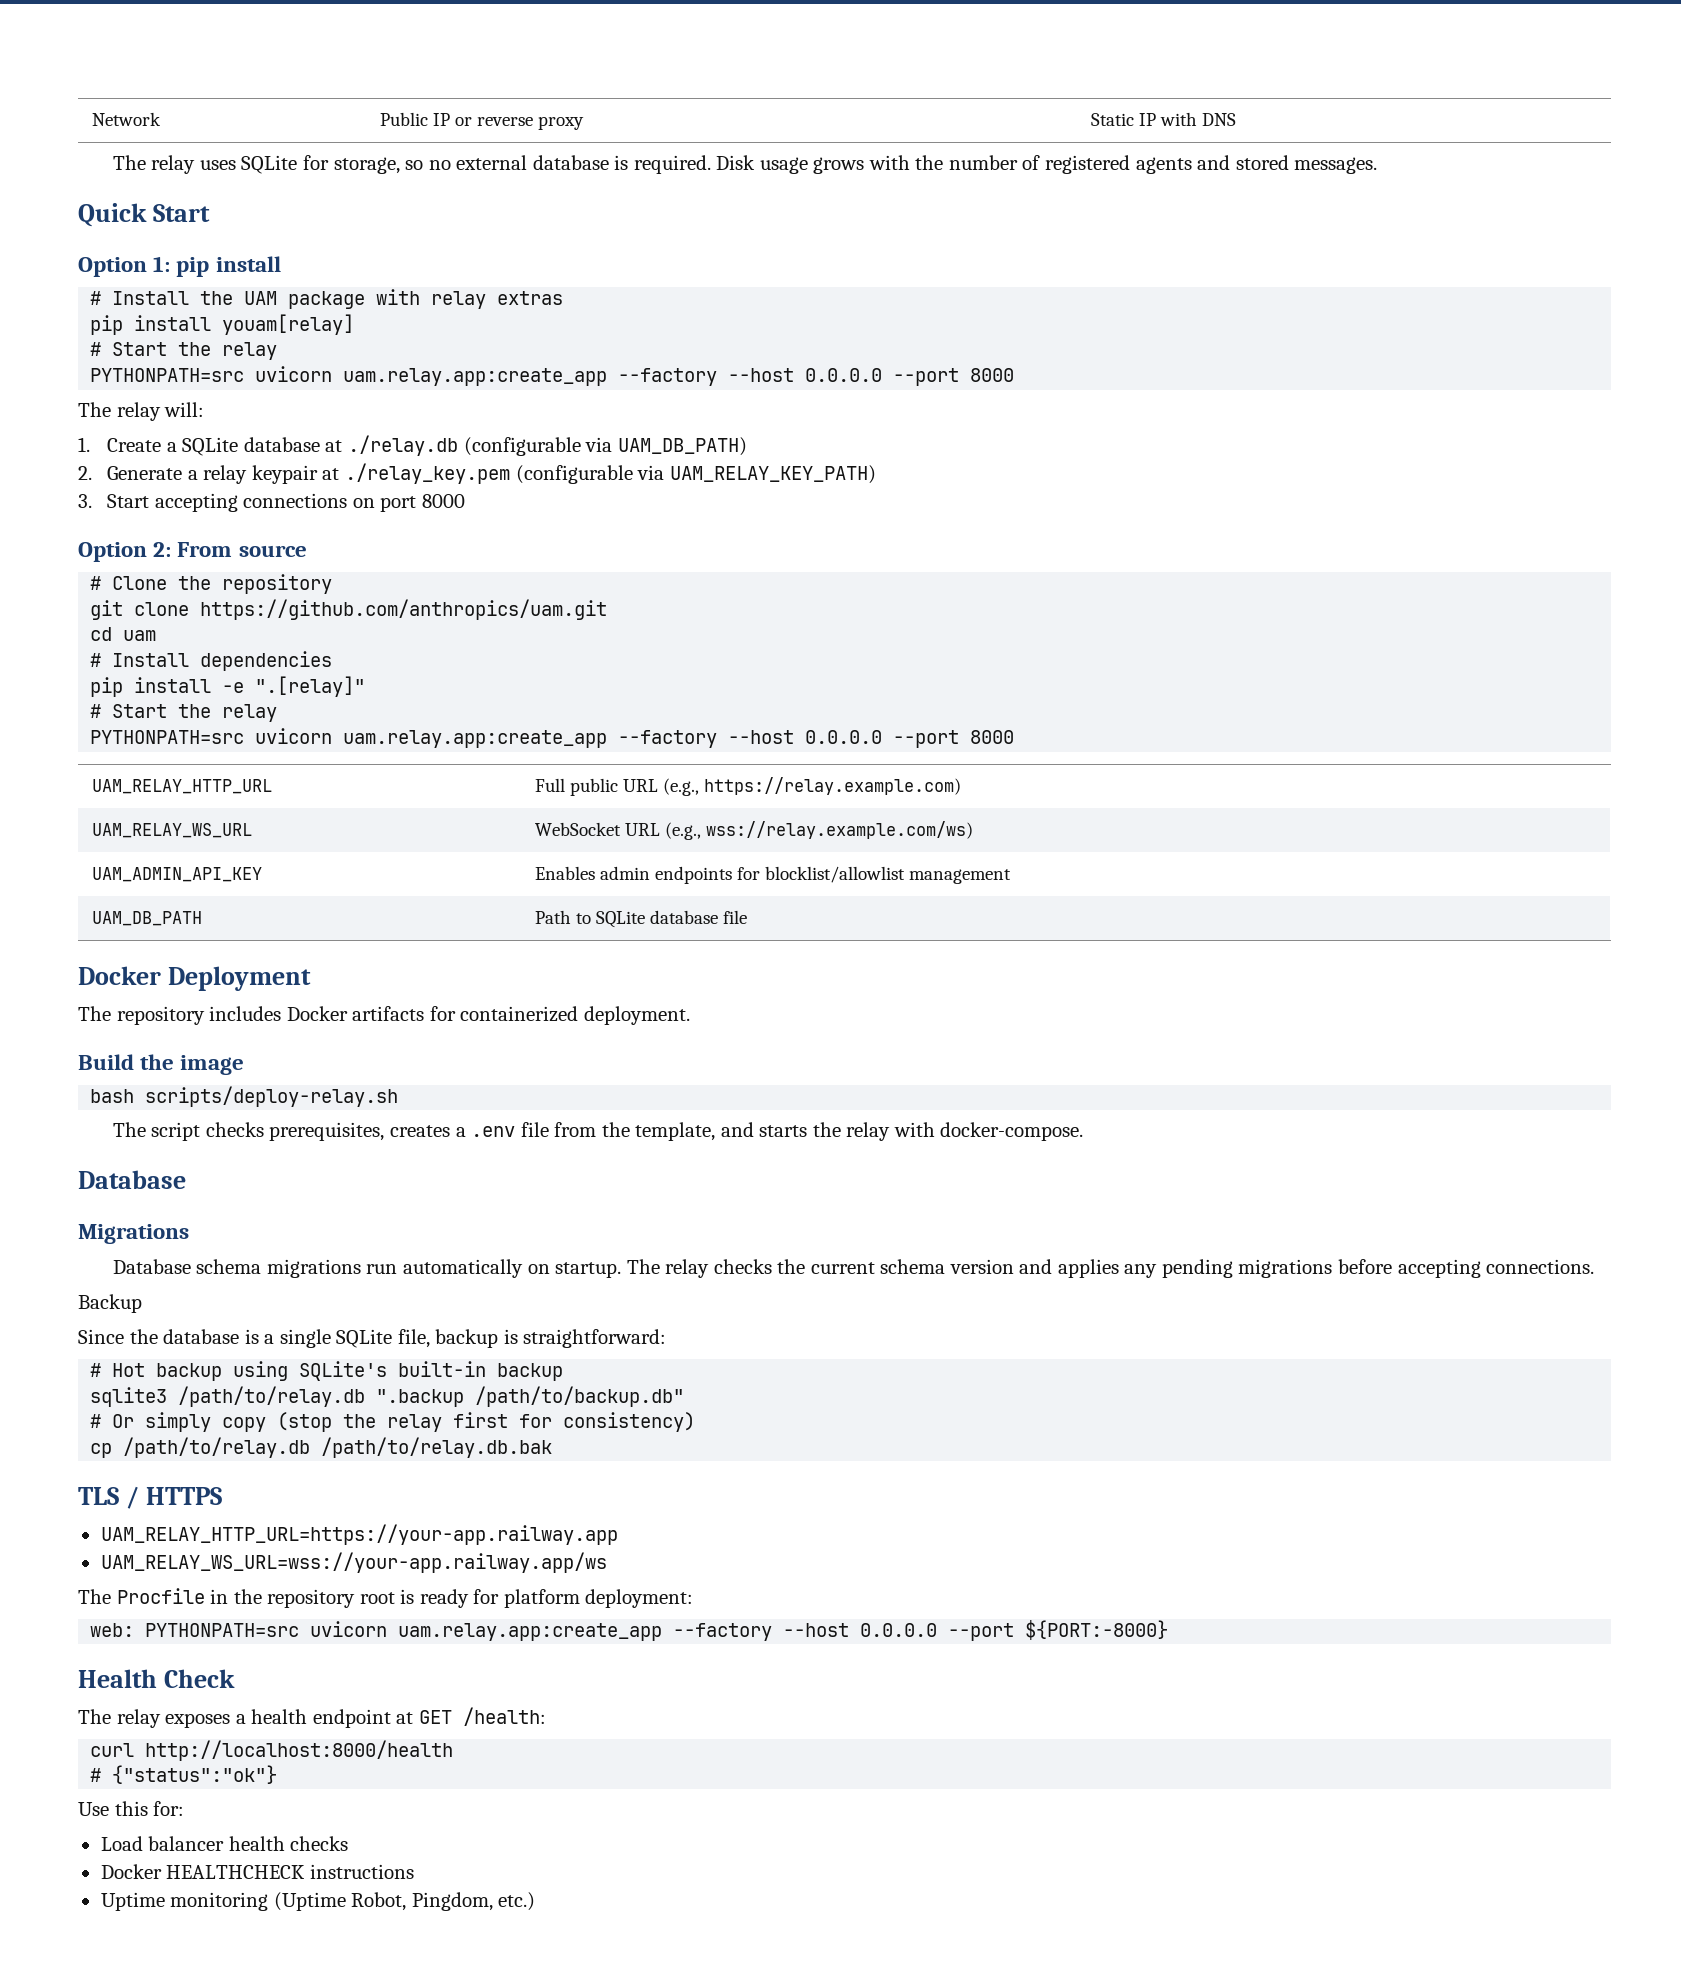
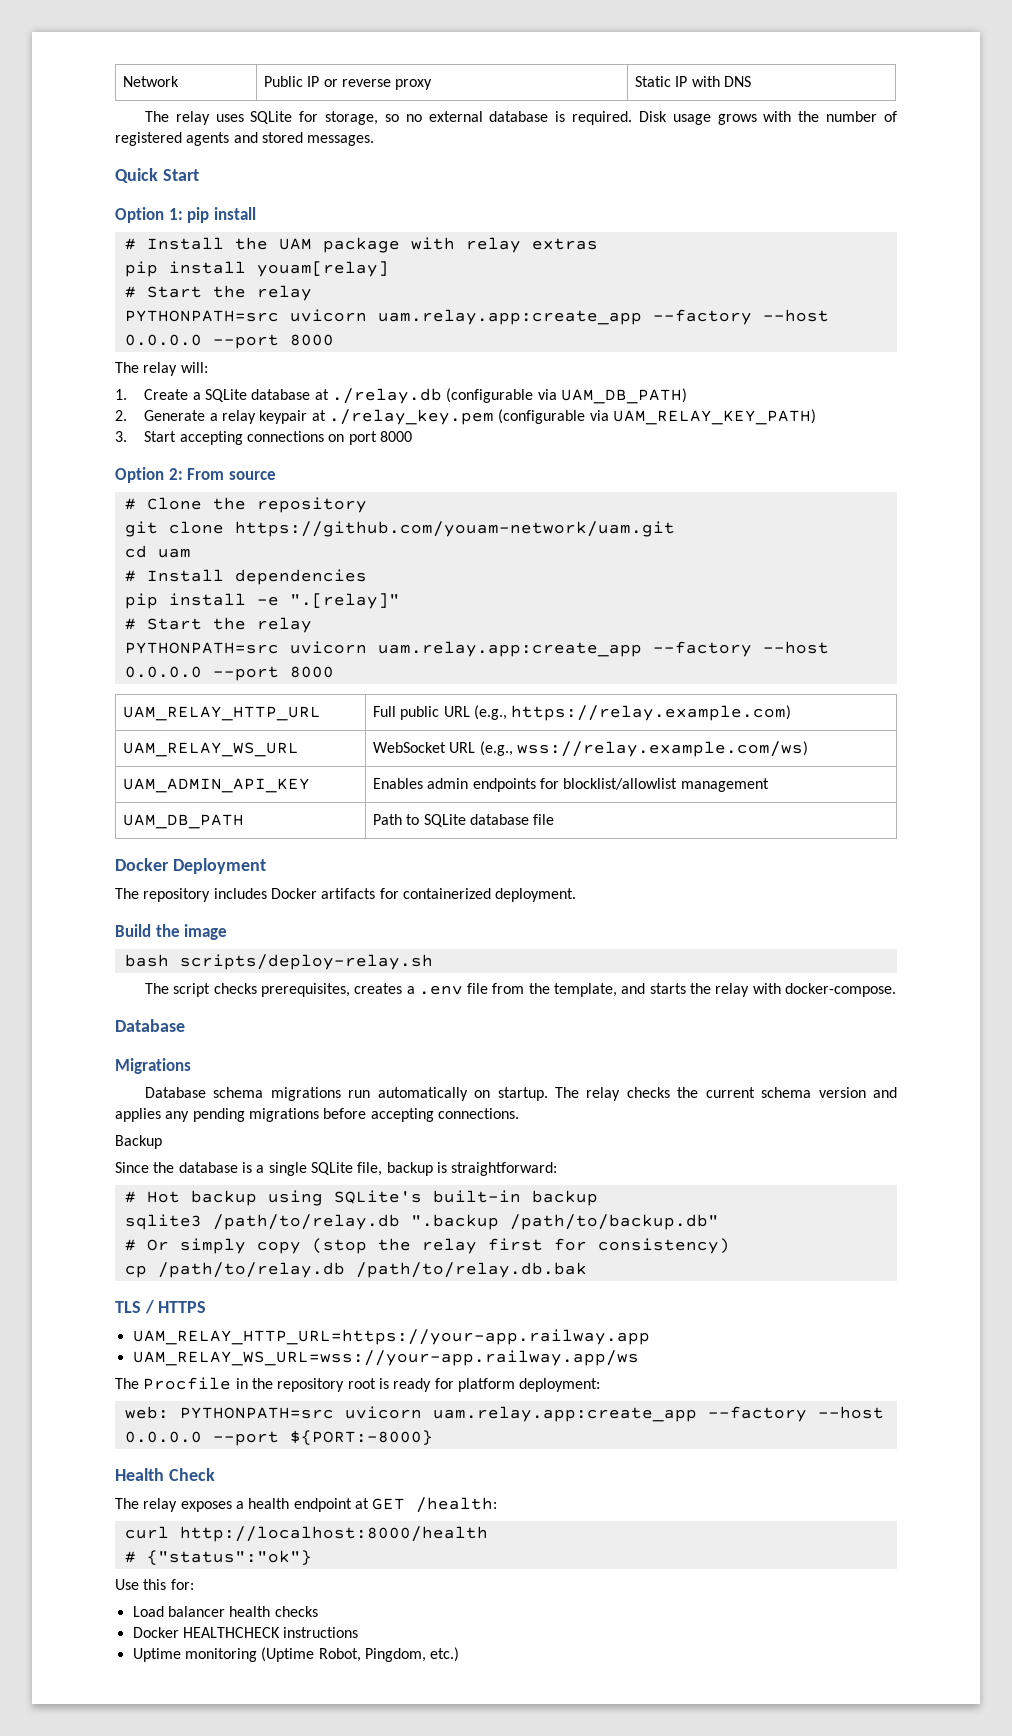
- git clone https://github.com/anthropics/uam.git
+ git clone https://github.com/youam-network/uam.git

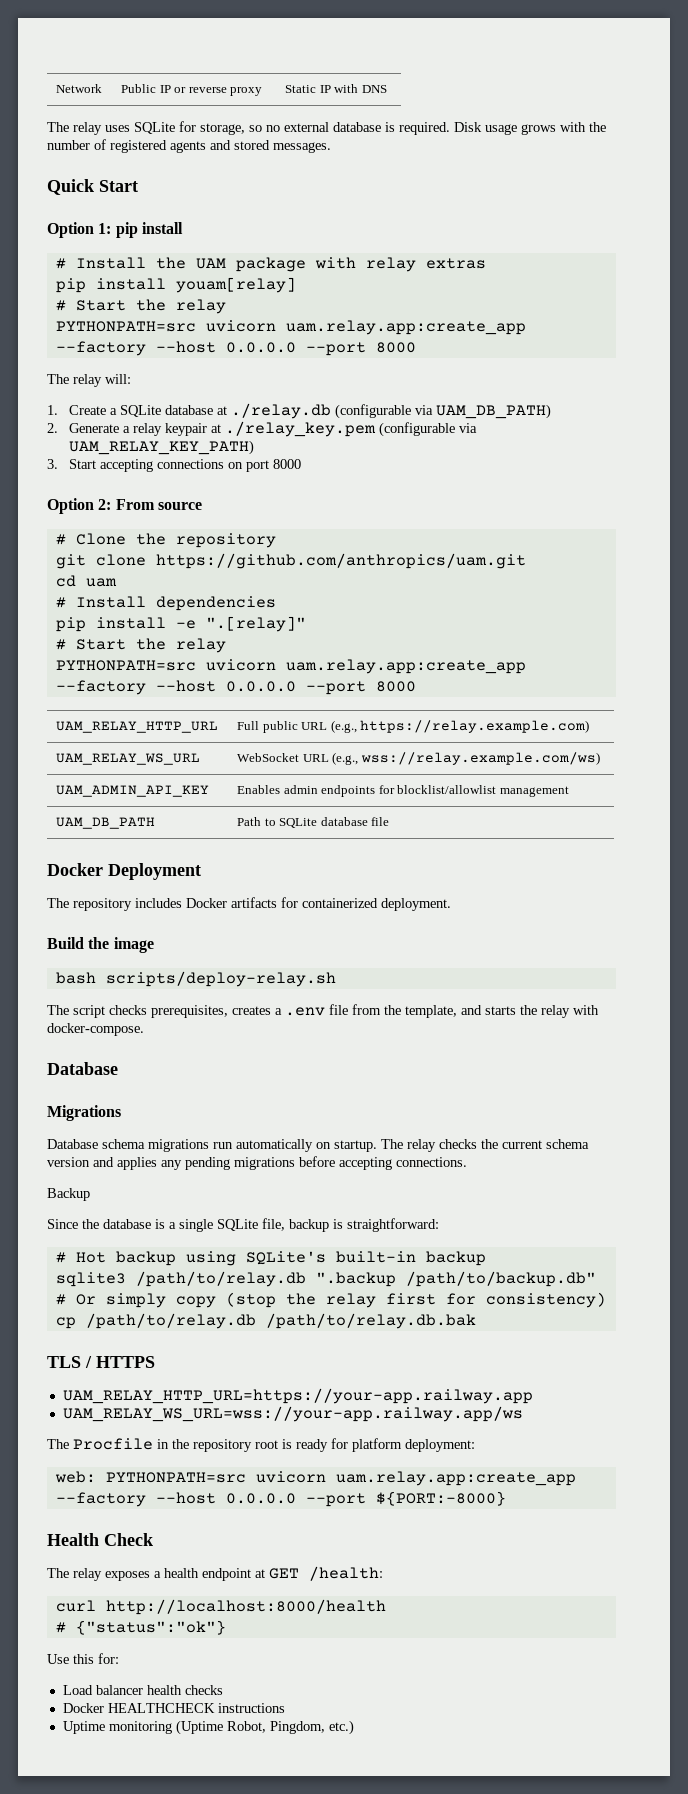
- git clone https://github.com/youam-network/uam.git
+ git clone https://github.com/anthropics/uam.git

